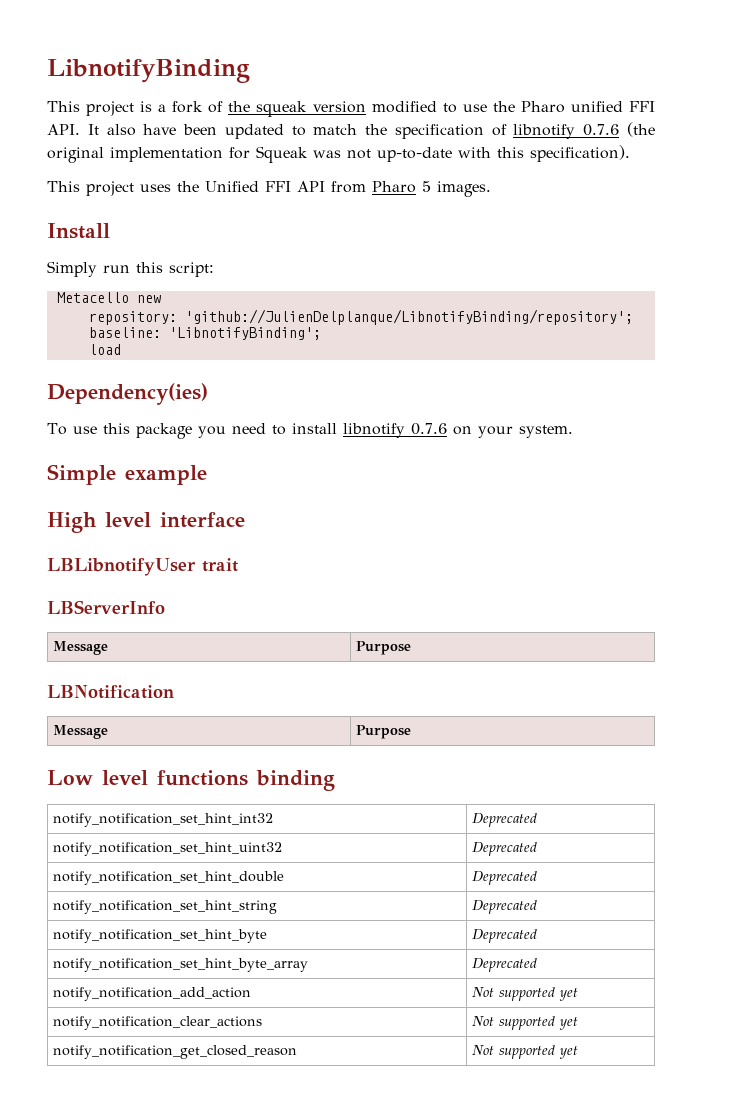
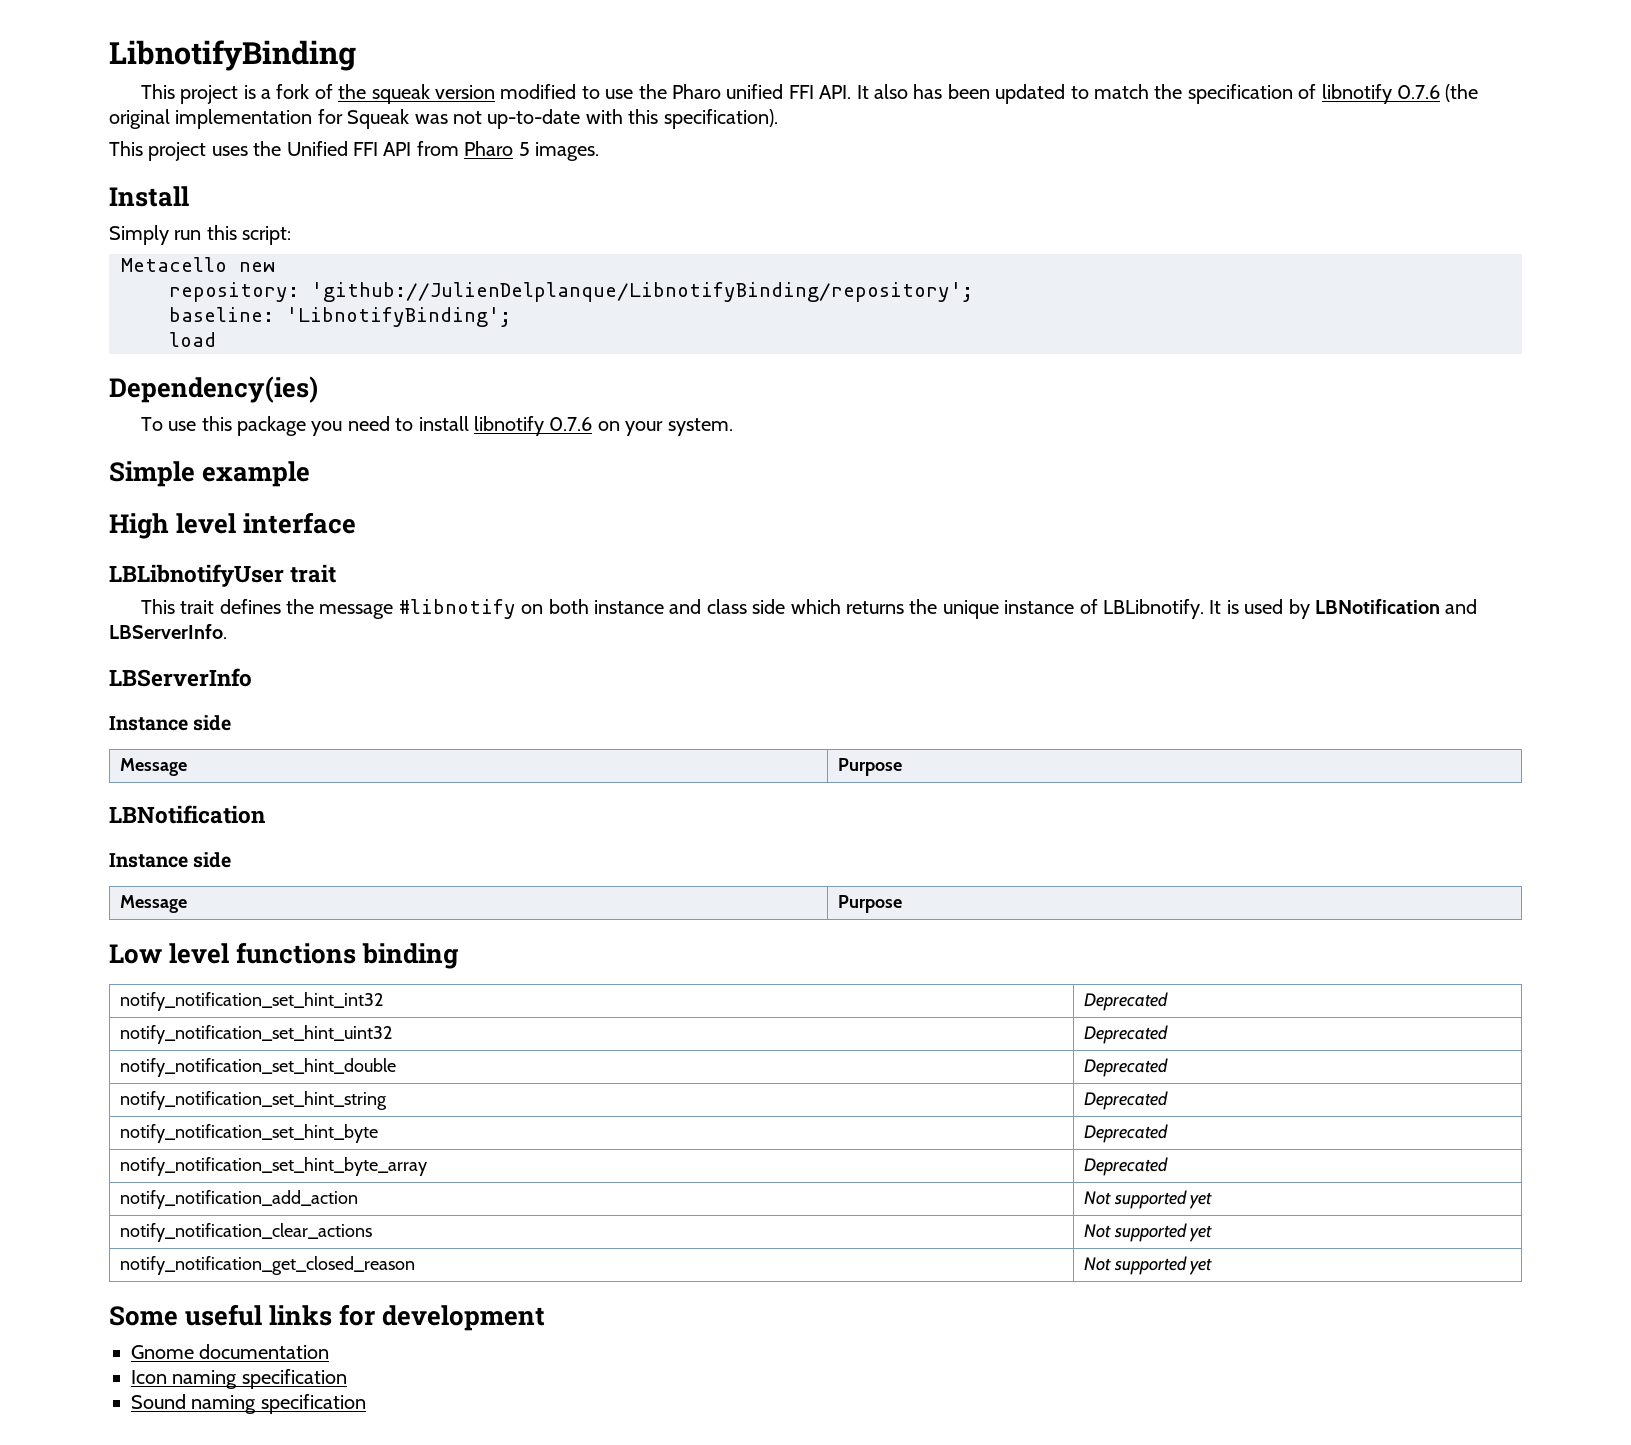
- This project is a fork of the squeak version modified to use the Pharo unified FFI API. It also have been updated to match the specification of libnotify 0.7.6 (the original implementation for Squeak was not up-to-date with this specification).
+ This project is a fork of the squeak version modified to use the Pharo unified FFI API. It also has been updated to match the specification of libnotify 0.7.6 (the original implementation for Squeak was not up-to-date with this specification).
+ This trait defines the message #libnotify on both instance and class side which returns the unique instance of LBLibnotify. It is used by LBNotification and LBServerInfo.
  LBServerInfo
+ Instance side
  Message | Purpose
  LBNotification
+ Instance side
+ Some useful links for development
+ Gnome documentation
+ Icon naming specification
+ Sound naming specification

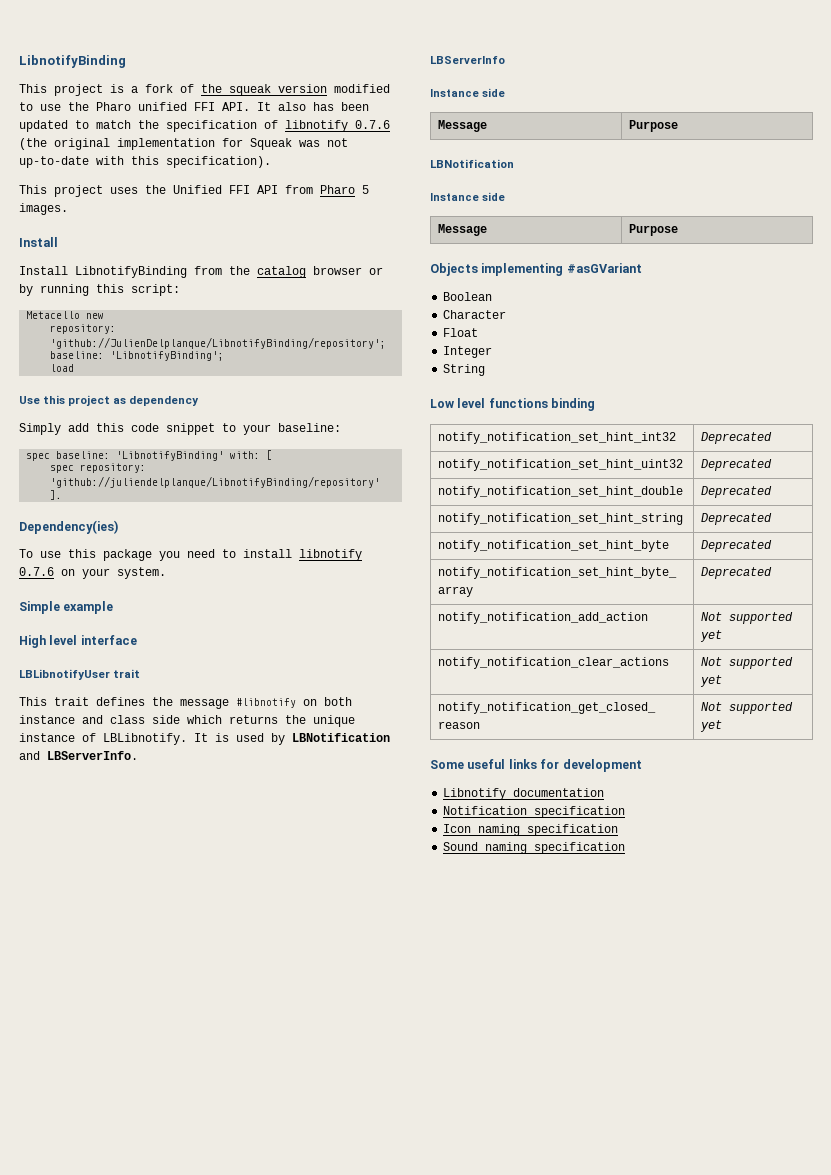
- Simply run this script:
+ Install LibnotifyBinding from the catalog browser or by running this script:
+ Use this project as dependency
+ Simply add this code snippet to your baseline:
+ spec baseline: 'LibnotifyBinding' with: [
+ spec repository: 'github://juliendelplanque/LibnotifyBinding/repository' ].
+ Objects implementing #asGVariant
+ Boolean
+ Character
+ Float
+ Integer
+ String
- Gnome documentation
+ Libnotify documentation
+ Notification specification

